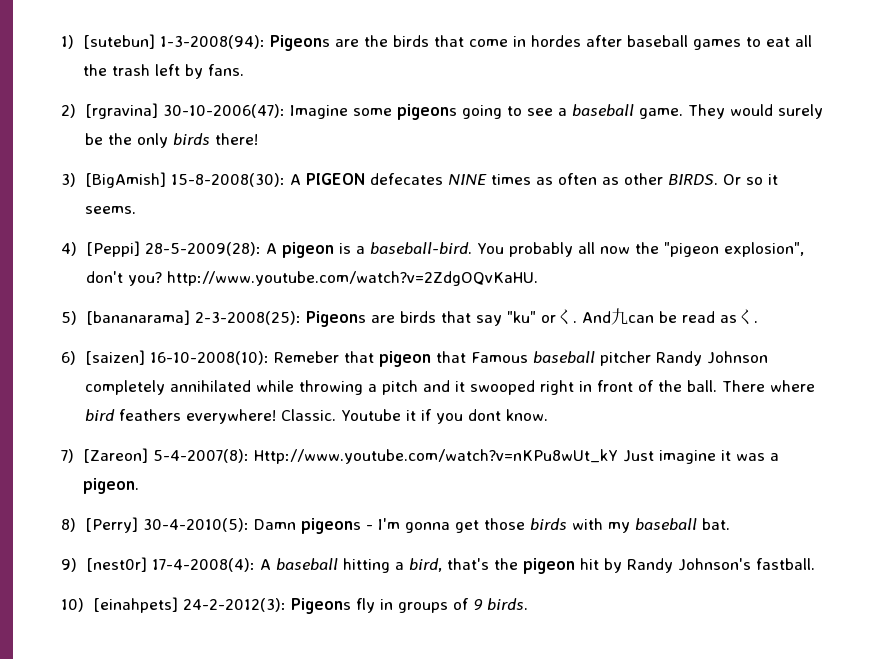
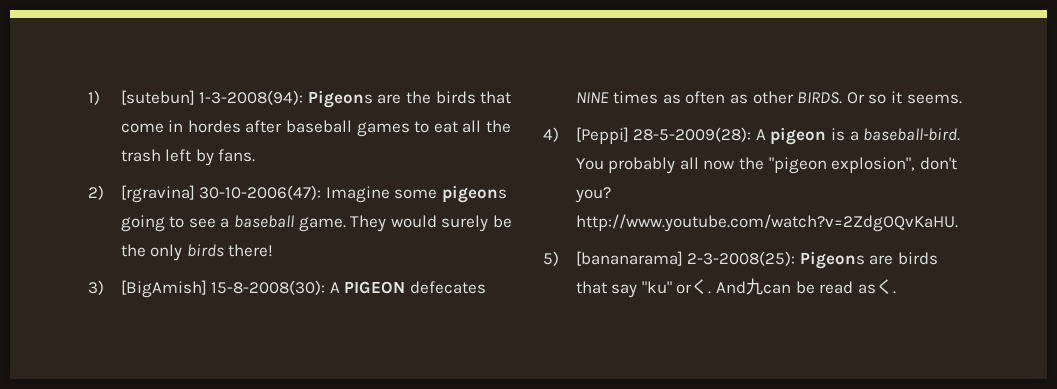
- 6) [saizen] 16-10-2008(10): Remeber that pigeon that Famous baseball pitcher Randy Johnson completely annihilated while throwing a pitch and it swooped right in front of the ball. There where bird feathers everywhere! Classic. Youtube it if you dont know.
- 7) [Zareon] 5-4-2007(8): Http://www.youtube.com/watch?v=nKPu8wUt_kY Just imagine it was a pigeon.
- 8) [Perry] 30-4-2010(5): Damn pigeons - I'm gonna get those birds with my baseball bat.
- 9) [nest0r] 17-4-2008(4): A baseball hitting a bird, that's the pigeon hit by Randy Johnson's fastball.
- 10) [einahpets] 24-2-2012(3): Pigeons fly in groups of 9 birds.

